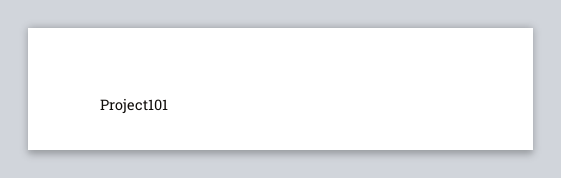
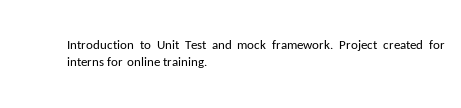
- Project101
+ Introduction to Unit Test and mock framework. Project created for interns for online training.

